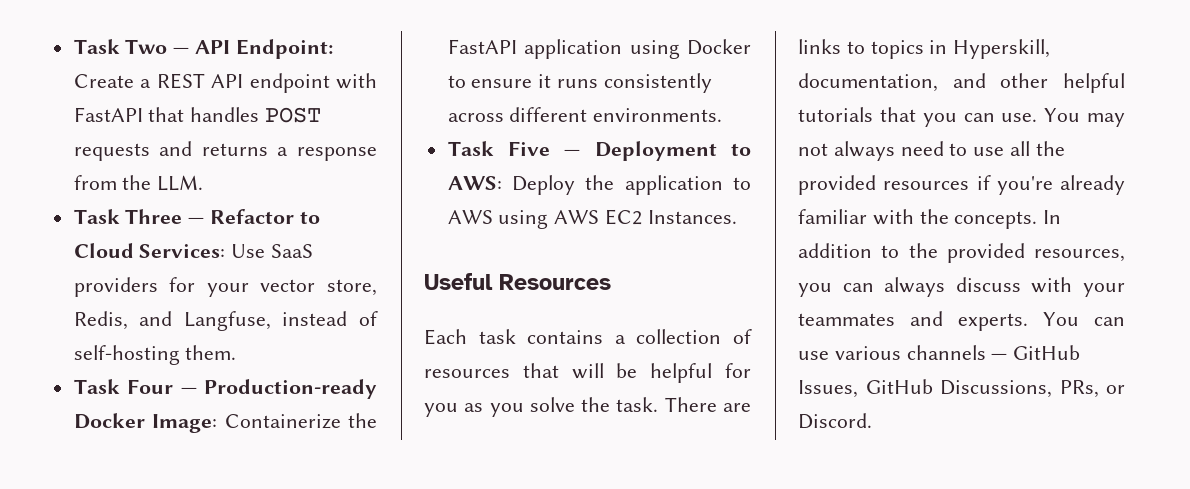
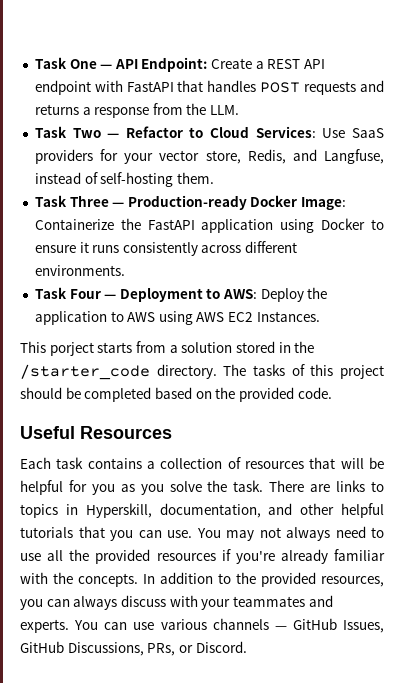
- Task Two — API Endpoint: Create a REST API endpoint with FastAPI that handles POST requests and returns a response from the LLM.
+ Task One — API Endpoint: Create a REST API endpoint with FastAPI that handles POST requests and returns a response from the LLM.
- Task Three — Refactor to Cloud Services: Use SaaS providers for your vector store, Redis, and Langfuse, instead of self-hosting them.
+ Task Two — Refactor to Cloud Services: Use SaaS providers for your vector store, Redis, and Langfuse, instead of self-hosting them.
- Task Four — Production-ready Docker Image: Containerize the FastAPI application using Docker to ensure it runs consistently across different environments.
+ Task Three — Production-ready Docker Image: Containerize the FastAPI application using Docker to ensure it runs consistently across different environments.
- Task Five — Deployment to AWS: Deploy the application to AWS using AWS EC2 Instances.
+ Task Four — Deployment to AWS: Deploy the application to AWS using AWS EC2 Instances.
+ This porject starts from a solution stored in the /starter_code directory. The tasks of this project should be completed based on the provided code.

